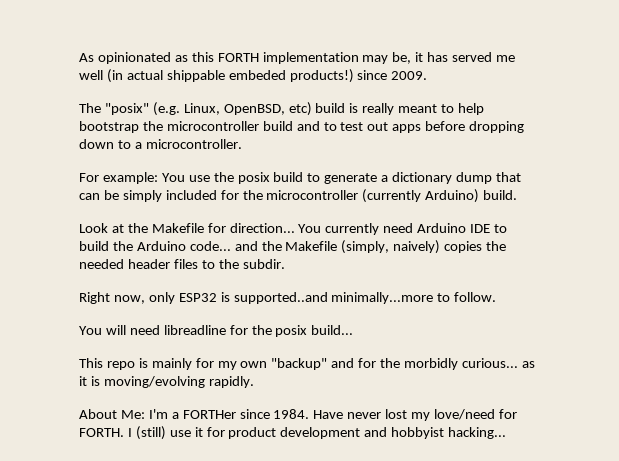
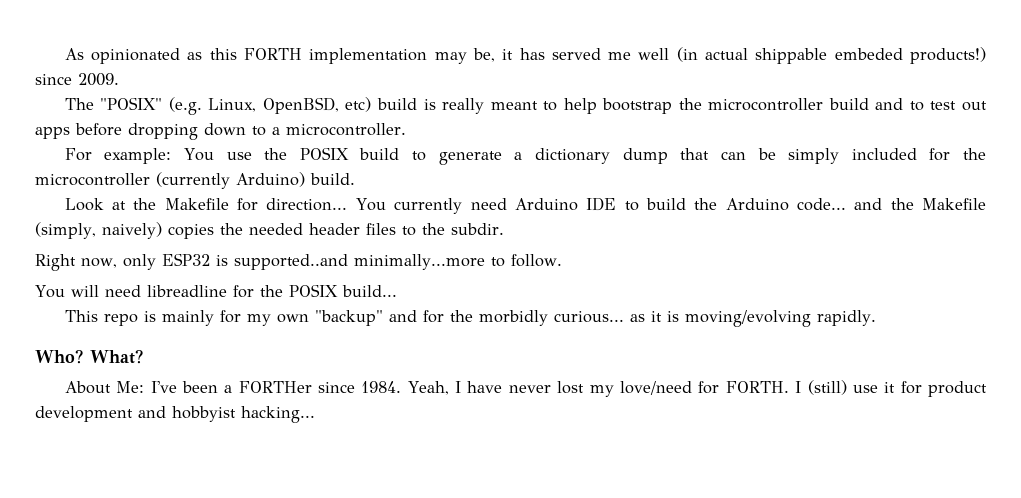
- The "posix" (e.g. Linux, OpenBSD, etc) build is really meant to help bootstrap the microcontroller build and to test out apps before dropping down to a microcontroller.
+ The "POSIX" (e.g. Linux, OpenBSD, etc) build is really meant to help bootstrap the microcontroller build and to test out apps before dropping down to a microcontroller.
- For example: You use the posix build to generate a dictionary dump that can be simply included for the microcontroller (currently Arduino) build.
+ For example: You use the POSIX build to generate a dictionary dump that can be simply included for the microcontroller (currently Arduino) build.
- You will need libreadline for the posix build...
+ You will need libreadline for the POSIX build...
+ Who? What?
- About Me: I'm a FORTHer since 1984.
+ About Me: I've been a FORTHer since 1984.
- Have never lost my love/need for FORTH.
+ Yeah, I have never lost my love/need for FORTH.

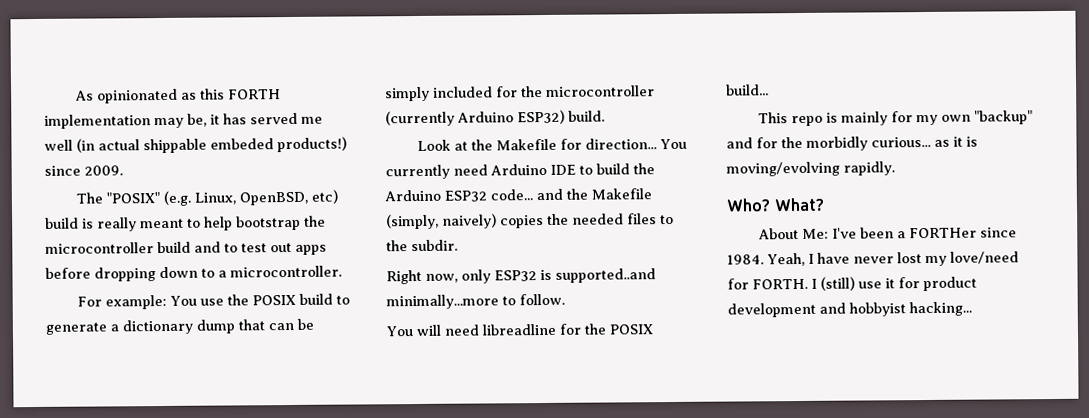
- For example: You use the POSIX build to generate a dictionary dump that can be simply included for the microcontroller (currently Arduino) build.
+ For example: You use the POSIX build to generate a dictionary dump that can be simply included for the microcontroller (currently Arduino ESP32) build.
- You currently need Arduino IDE to build the Arduino code... and the Makefile (simply, naively) copies the needed header files to the subdir.
+ You currently need Arduino IDE to build the Arduino ESP32 code... and the Makefile (simply, naively) copies the needed files to the subdir.

